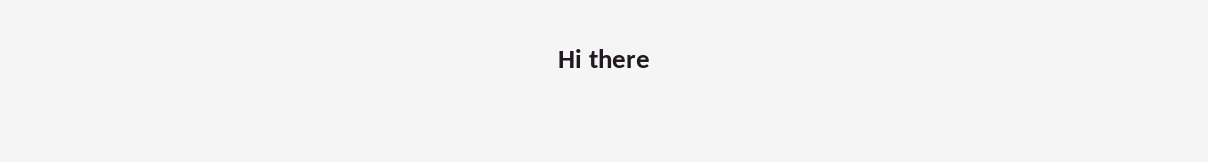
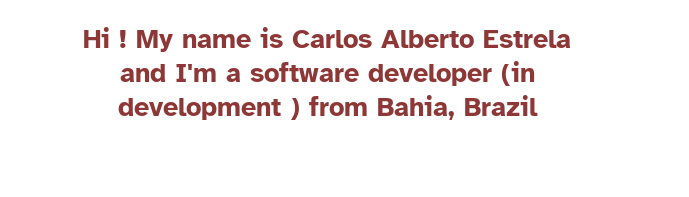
- Hi there
+ Hi ! My name is Carlos Alberto Estrela and I'm a software developer (in development ) from Bahia, Brazil

